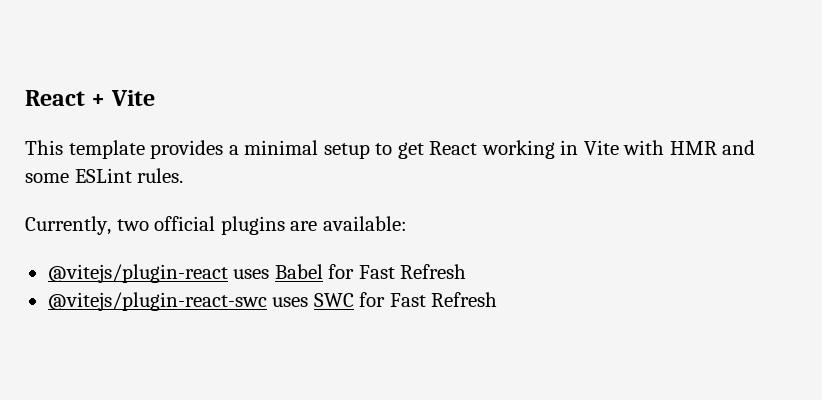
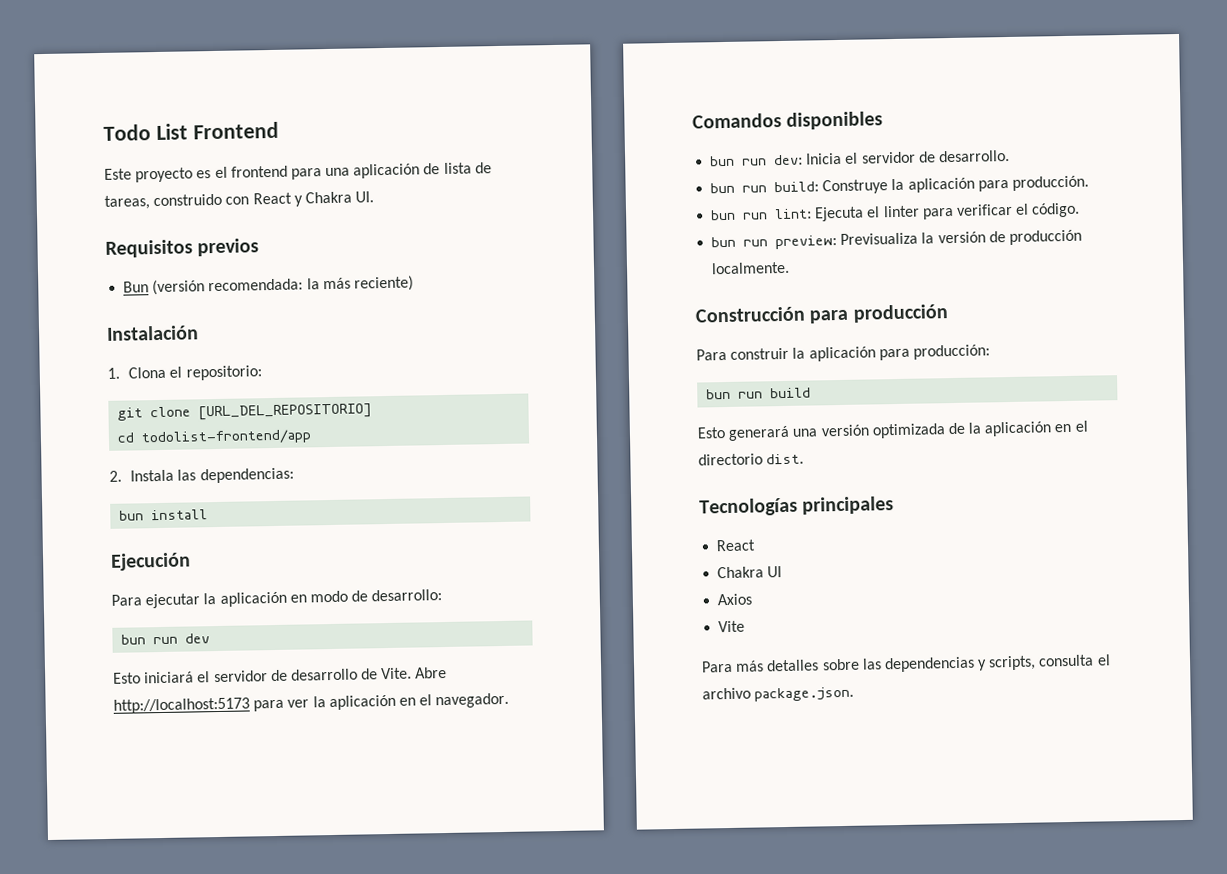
- React + Vite
- This template provides a minimal setup to get React working in Vite with HMR and some ESLint rules.
- Currently, two official plugins are available:
- @vitejs/plugin-react uses Babel for Fast Refresh
- @vitejs/plugin-react-swc uses SWC for Fast Refresh
+ Todo List Frontend
+ Este proyecto es el frontend para una aplicación de lista de tareas, construido con React y Chakra UI.
+ Requisitos previos
+ Bun (versión recomendada: la más reciente)
+ Instalación
+ 1. Clona el repositorio:
+ git clone [URL_DEL_REPOSITORIO]
+ cd todolist-frontend/app
+ 2. Instala las dependencias:
+ bun install
+ Ejecución
+ Para ejecutar la aplicación en modo de desarrollo:
+ bun run dev
+ Esto iniciará el servidor de desarrollo de Vite. Abre http://localhost:5173 para ver la aplicación en el navegador.
+ Comandos disponibles
+ bun run dev: Inicia el servidor de desarrollo.
+ bun run build: Construye la aplicación para producción.
+ bun run lint: Ejecuta el linter para verificar el código.
+ bun run preview: Previsualiza la versión de producción localmente.
+ Construcción para producción
+ Para construir la aplicación para producción:
+ bun run build
+ Esto generará una versión optimizada de la aplicación en el directorio dist.
+ Tecnologías principales
+ React
+ Chakra UI
+ Axios
+ Vite
+ Para más detalles sobre las dependencias y scripts, consulta el archivo package.json.

